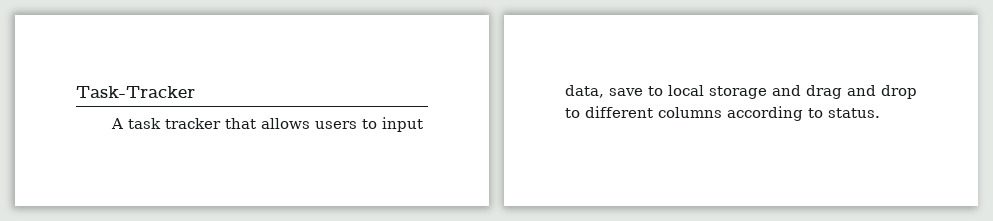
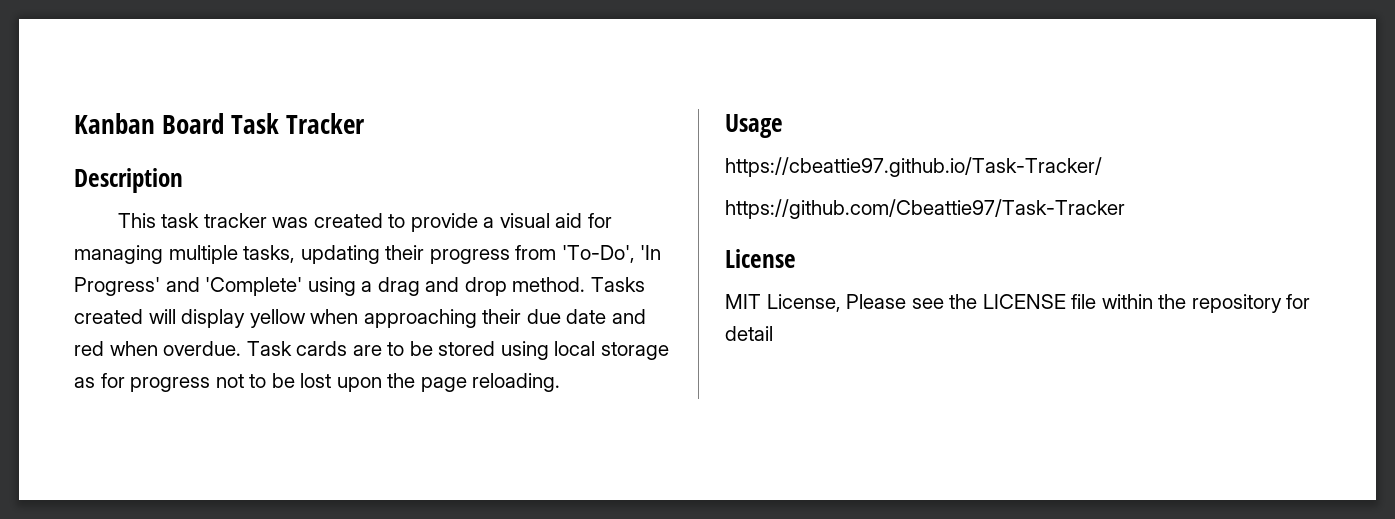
- Task-Tracker
- A task tracker that allows users to input data, save to local storage and drag and drop to different columns according to status.
+ Kanban Board Task Tracker
+ Description
+ This task tracker was created to provide a visual aid for managing multiple tasks, updating their progress from 'To-Do', 'In Progress' and 'Complete' using a drag and drop method. Tasks created will display yellow when approaching their due date and red when overdue. Task cards are to be stored using local storage as for progress not to be lost upon the page reloading.
+ Usage
+ https://cbeattie97.github.io/Task-Tracker/
+ https://github.com/Cbeattie97/Task-Tracker
+ License
+ MIT License, Please see the LICENSE file within the repository for detail

